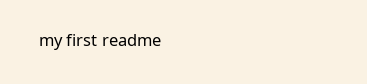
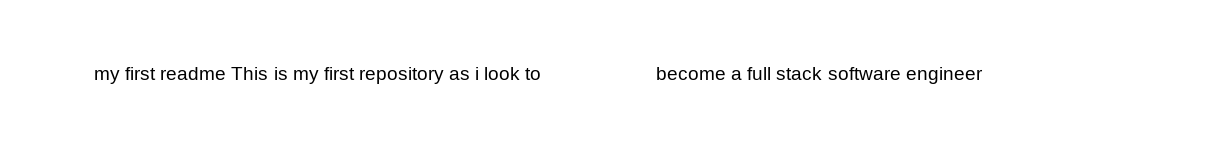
- my first readme
+ my first readme This is my first repository as i look to become a full stack software engineer

